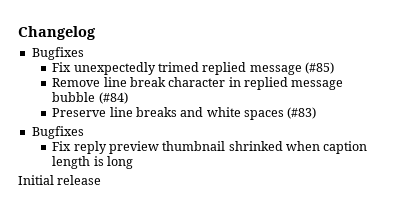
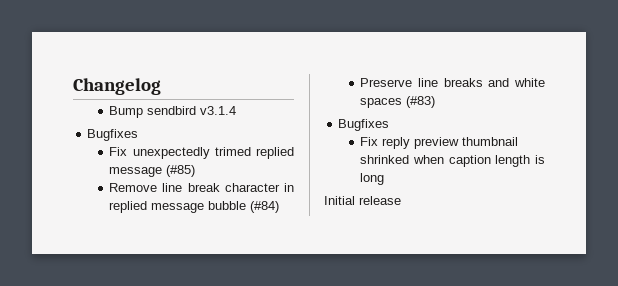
+ Bump sendbird v3.1.4

